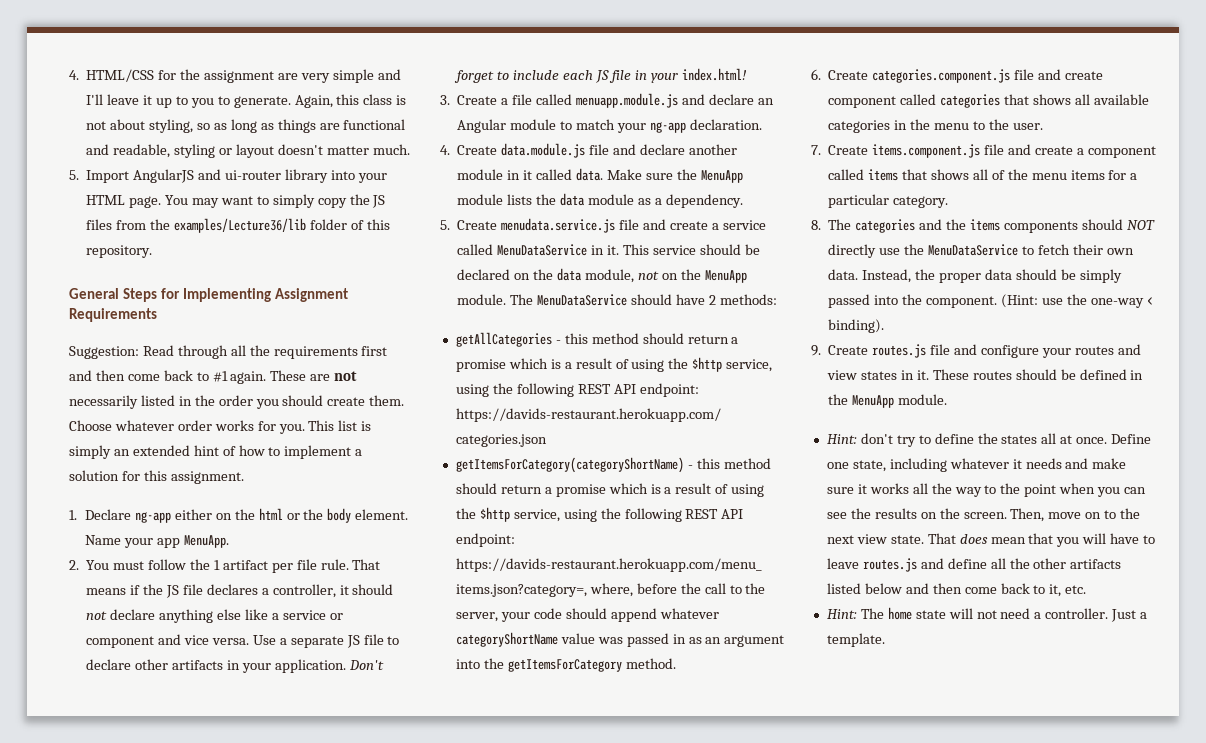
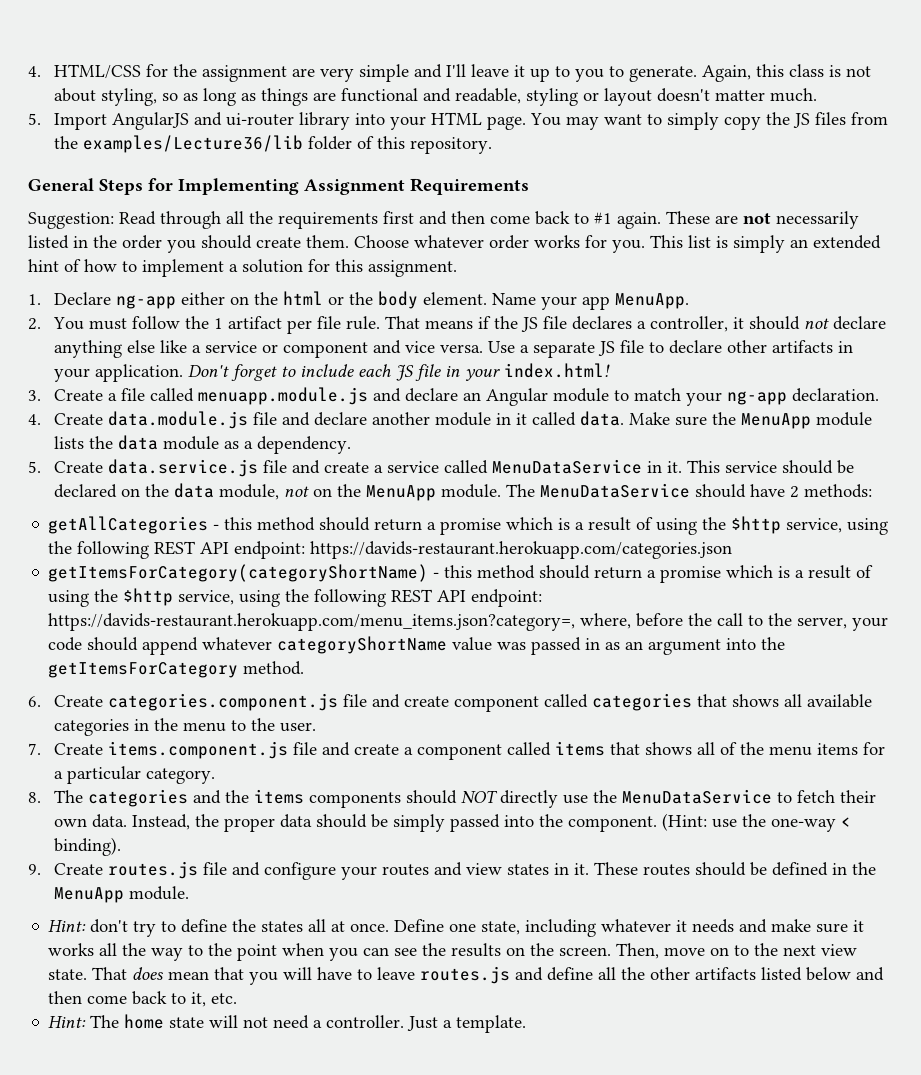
- 5. Create menudata.service.js file and create a service called MenuDataService in it.
+ 5. Create data.service.js file and create a service called MenuDataService in it.

